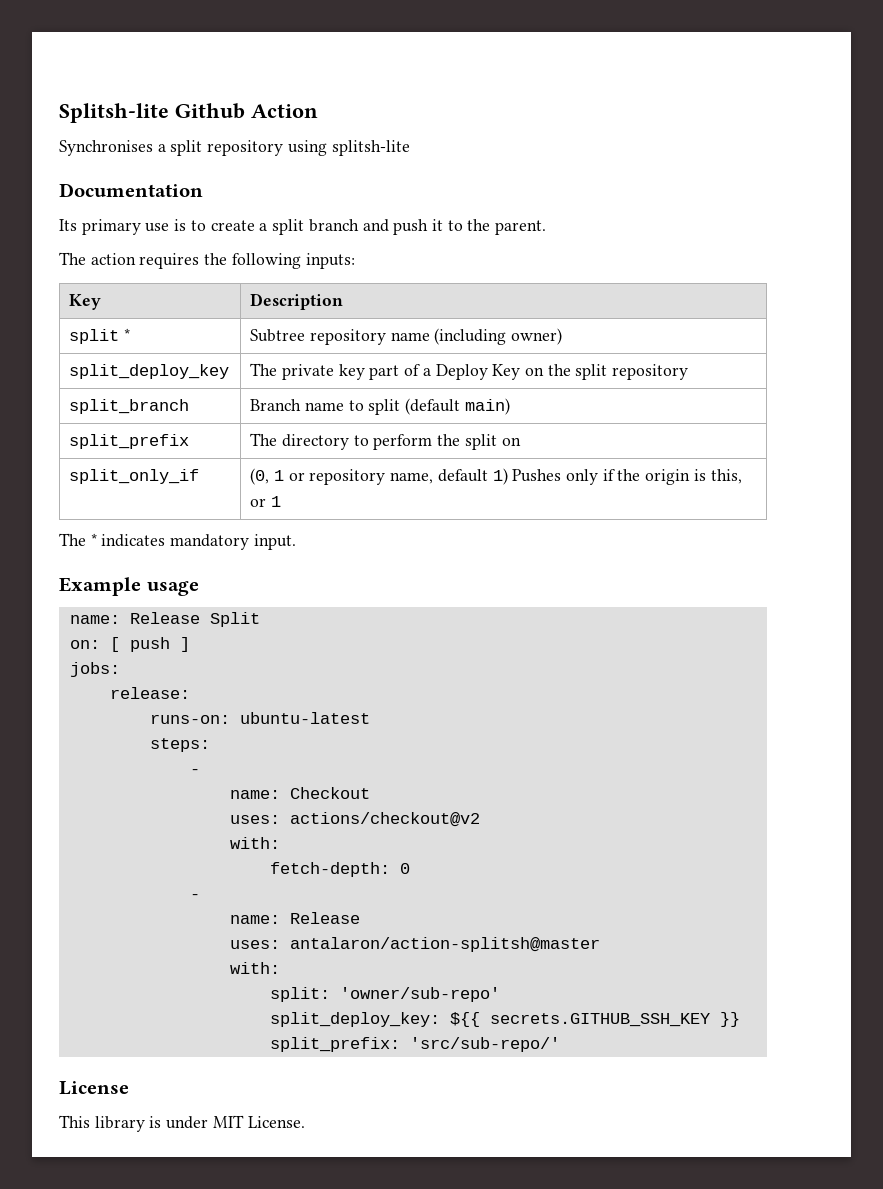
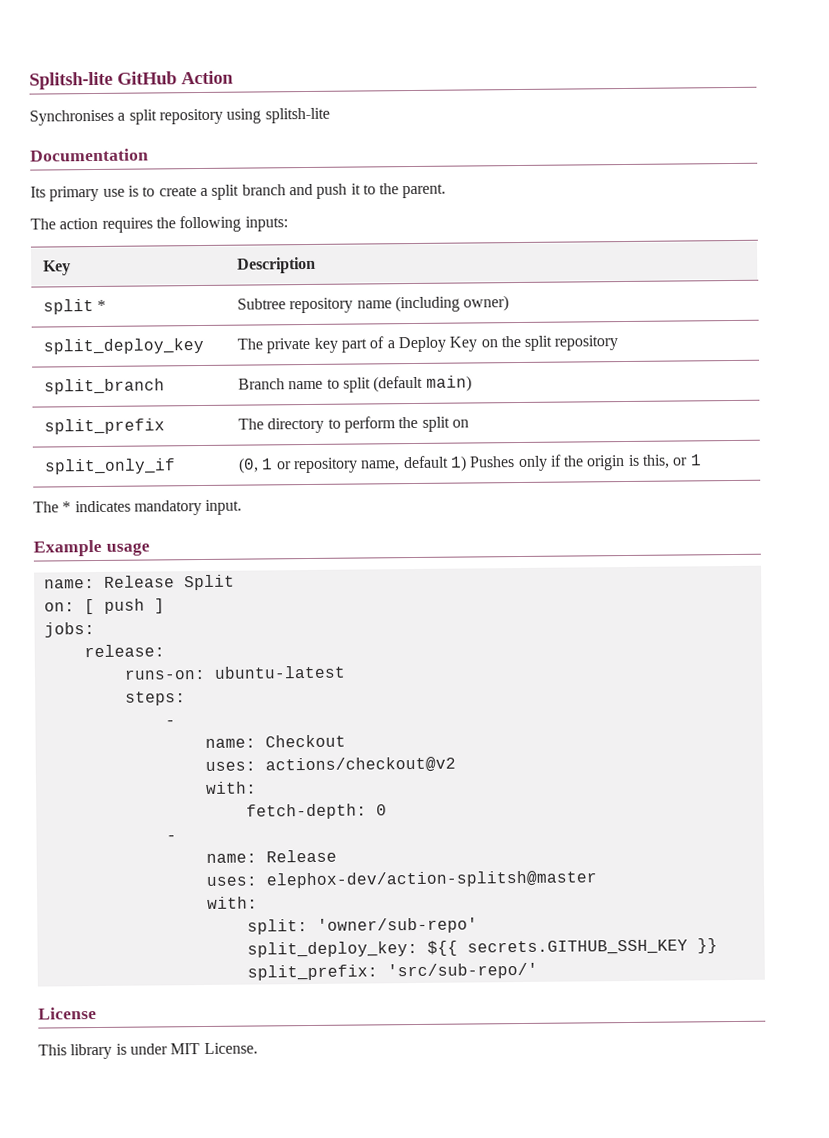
- Splitsh-lite Github Action
+ Splitsh-lite GitHub Action
- uses: antalaron/action-splitsh@master
+ uses: elephox-dev/action-splitsh@master

